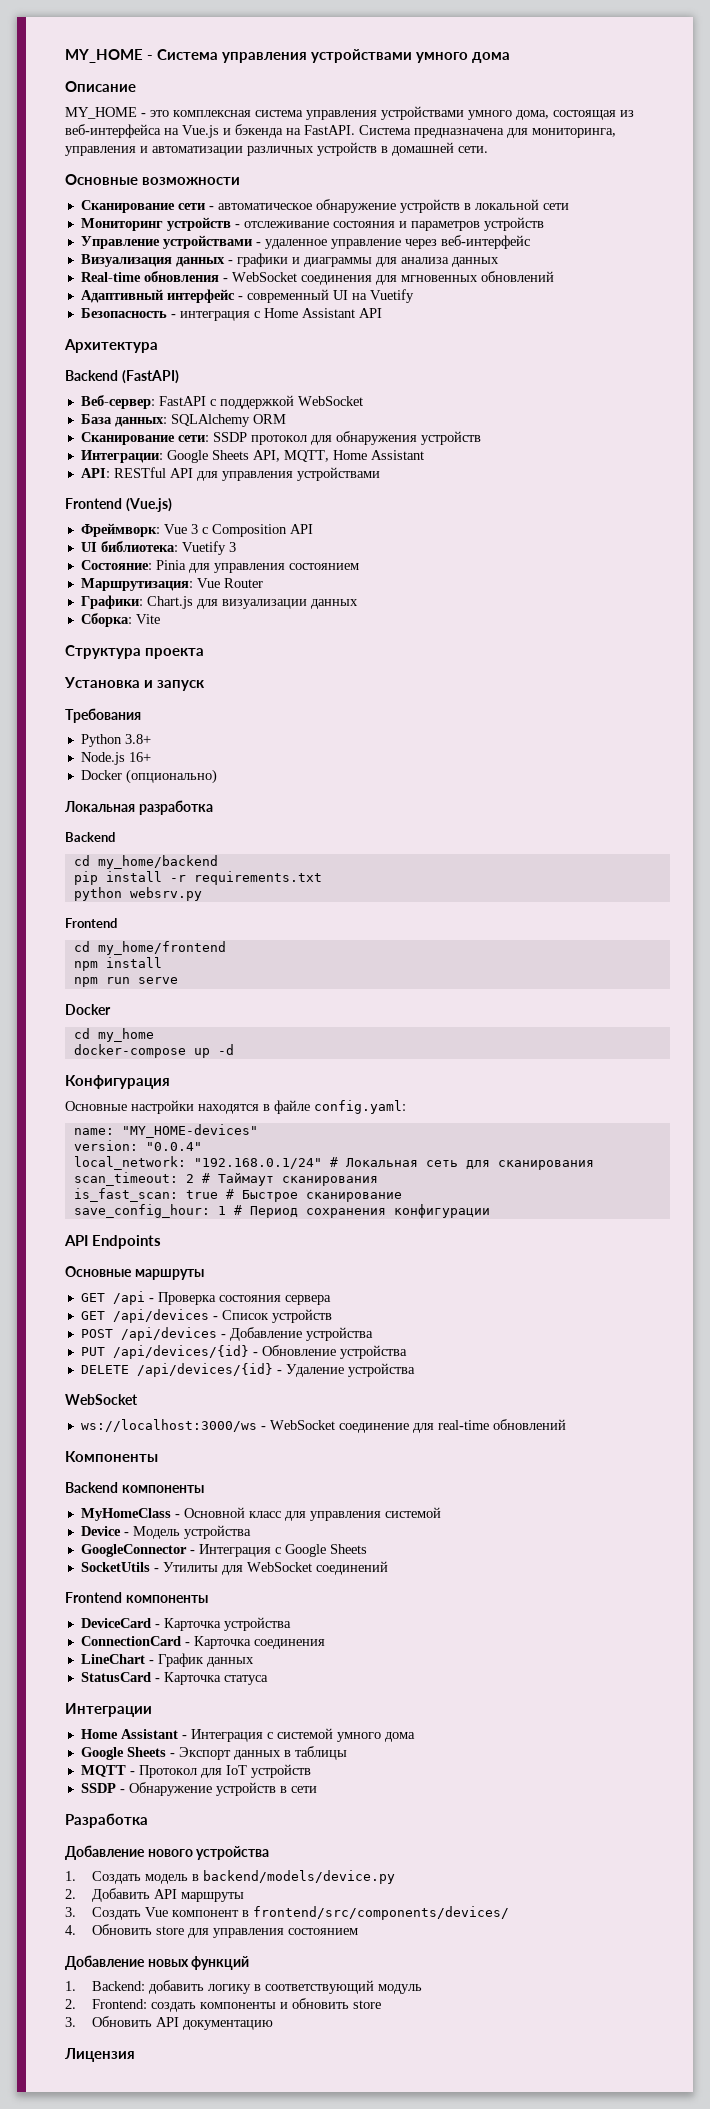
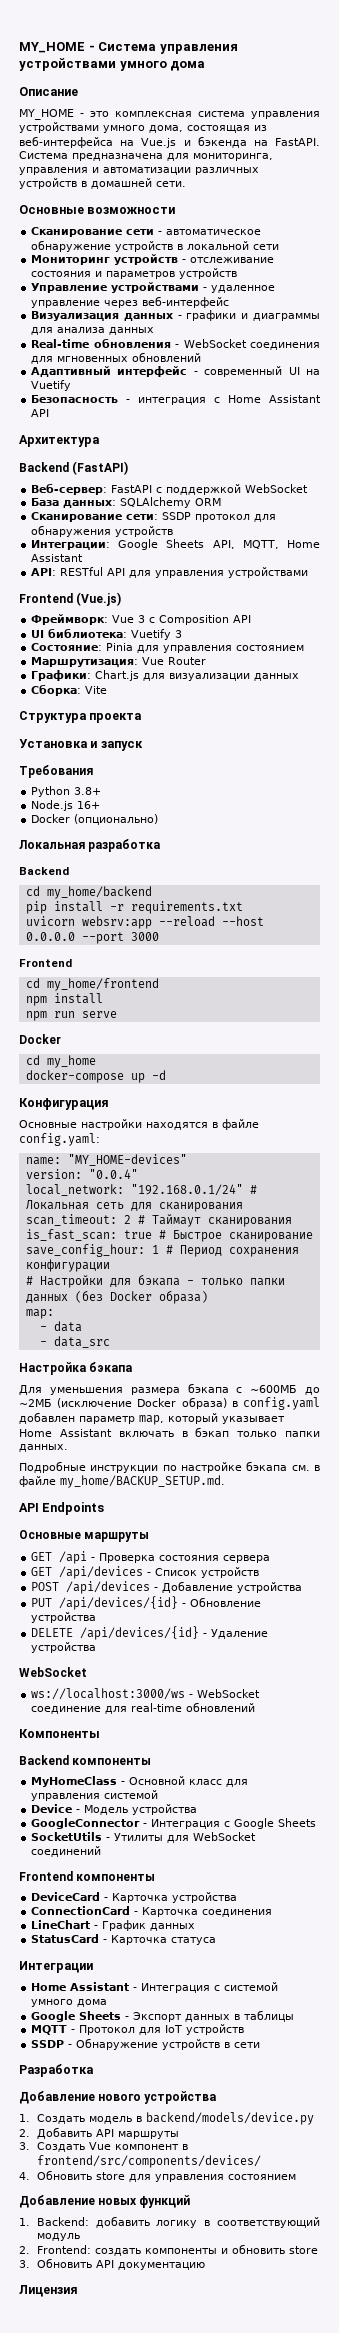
- python websrv.py
+ uvicorn websrv:app --reload --host 0.0.0.0 --port 3000
+ # Настройки для бэкапа - только папки данных (без Docker образа)
+ map:
+ - data
+ - data_src
+ Настройка бэкапа
+ Для уменьшения размера бэкапа с ~600МБ до ~2МБ (исключение Docker образа) в config.yaml добавлен параметр map, который указывает Home Assistant включать в бэкап только папки данных.
+ Подробные инструкции по настройке бэкапа см. в файле my_home/BACKUP_SETUP.md.

